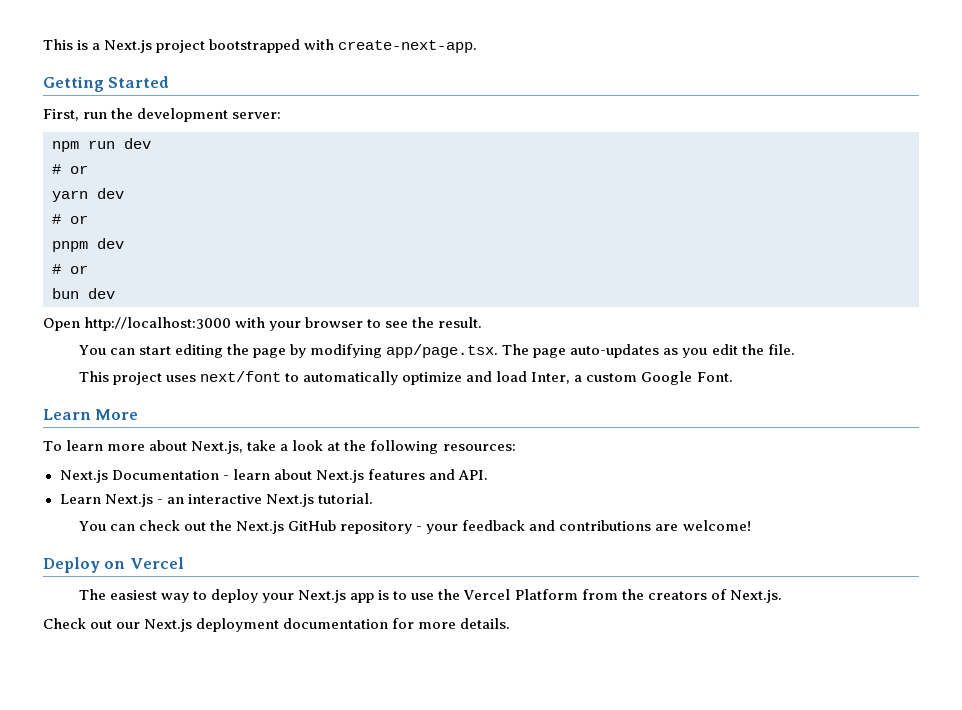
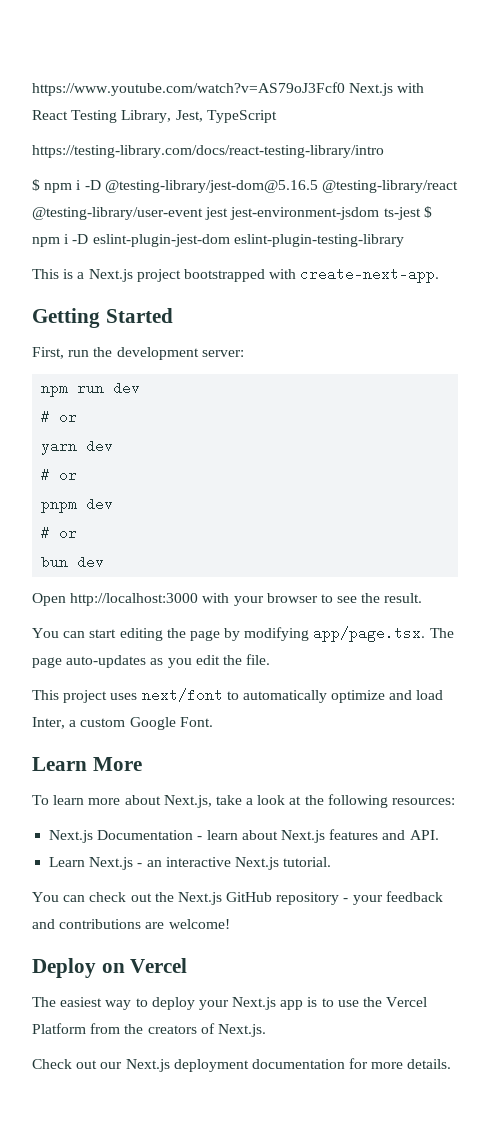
+ https://www.youtube.com/watch?v=AS79oJ3Fcf0 Next.js with React Testing Library, Jest, TypeScript
+ https://testing-library.com/docs/react-testing-library/intro
+ $ npm i -D @testing-library/jest-dom@5.16.5 @testing-library/react @testing-library/user-event jest jest-environment-jsdom ts-jest $ npm i -D eslint-plugin-jest-dom eslint-plugin-testing-library

